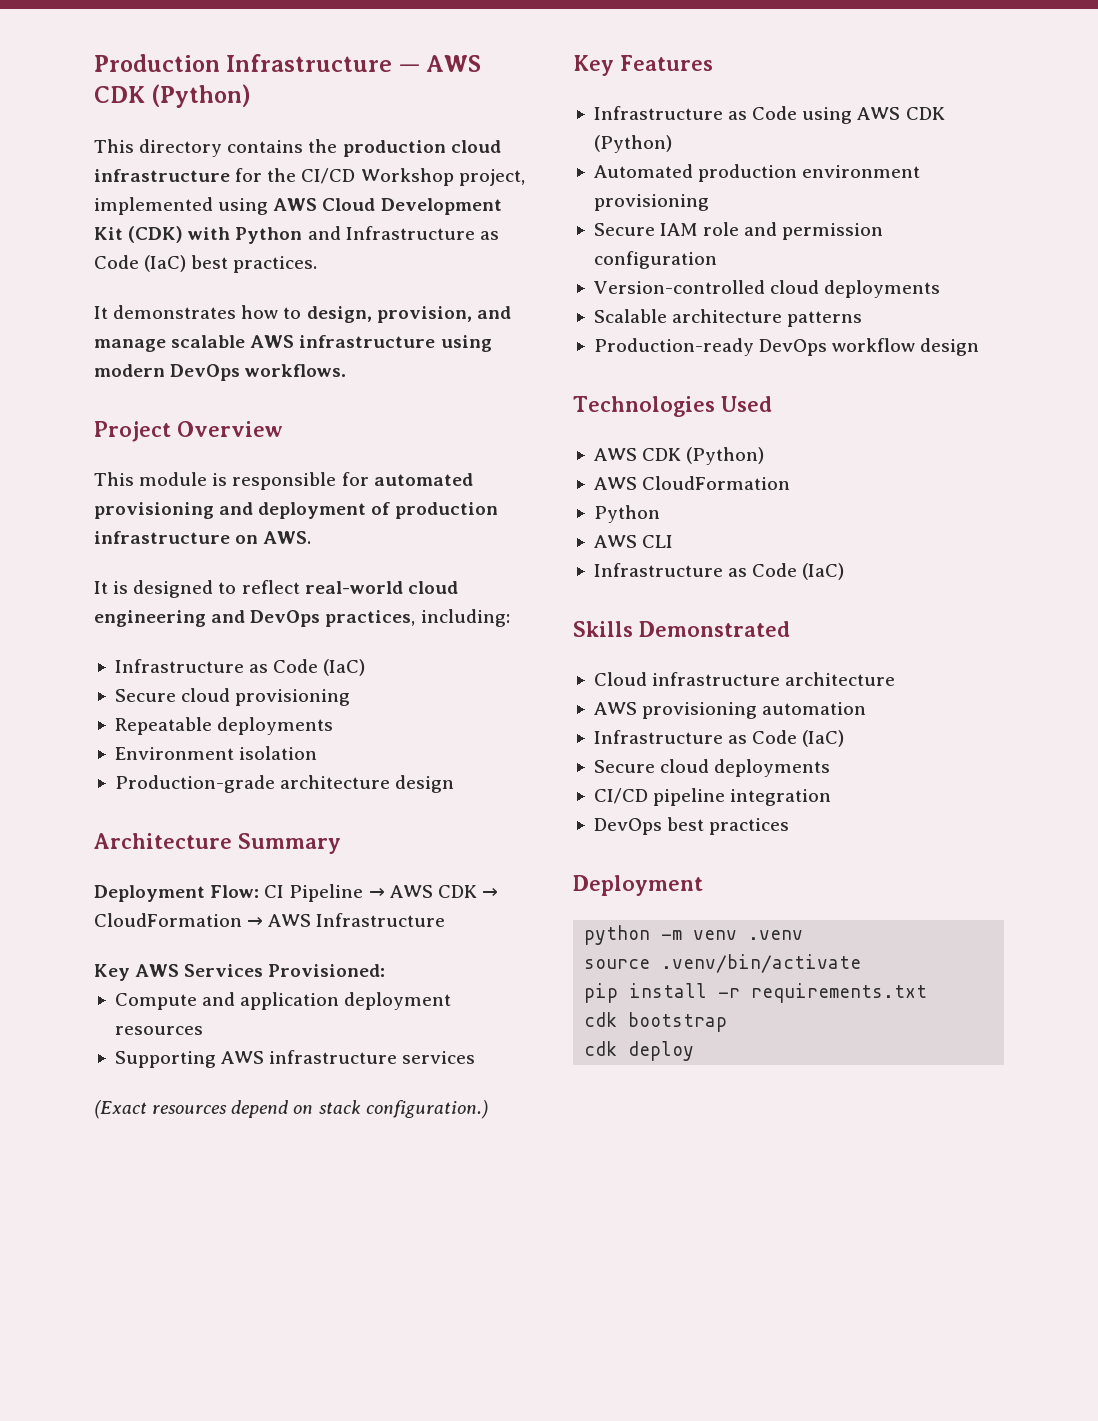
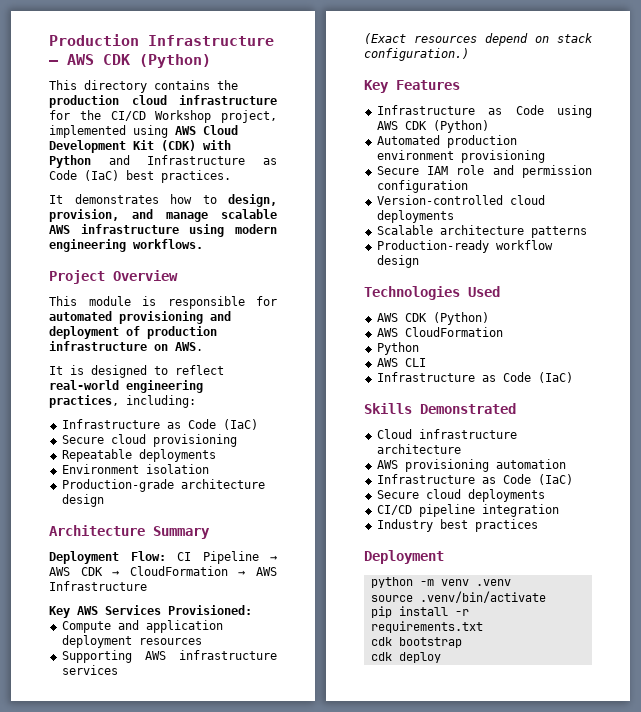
- It demonstrates how to design, provision, and manage scalable AWS infrastructure using modern DevOps workflows.
+ It demonstrates how to design, provision, and manage scalable AWS infrastructure using modern engineering workflows.
- It is designed to reflect real-world cloud engineering and DevOps practices, including:
+ It is designed to reflect real-world engineering practices, including:
- Production-ready DevOps workflow design
+ Production-ready workflow design
- DevOps best practices
+ Industry best practices

